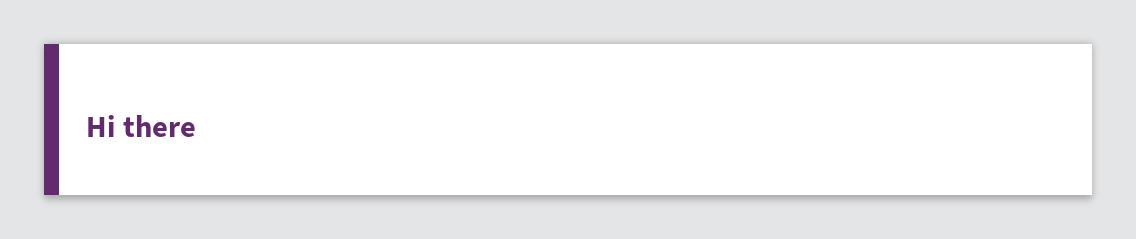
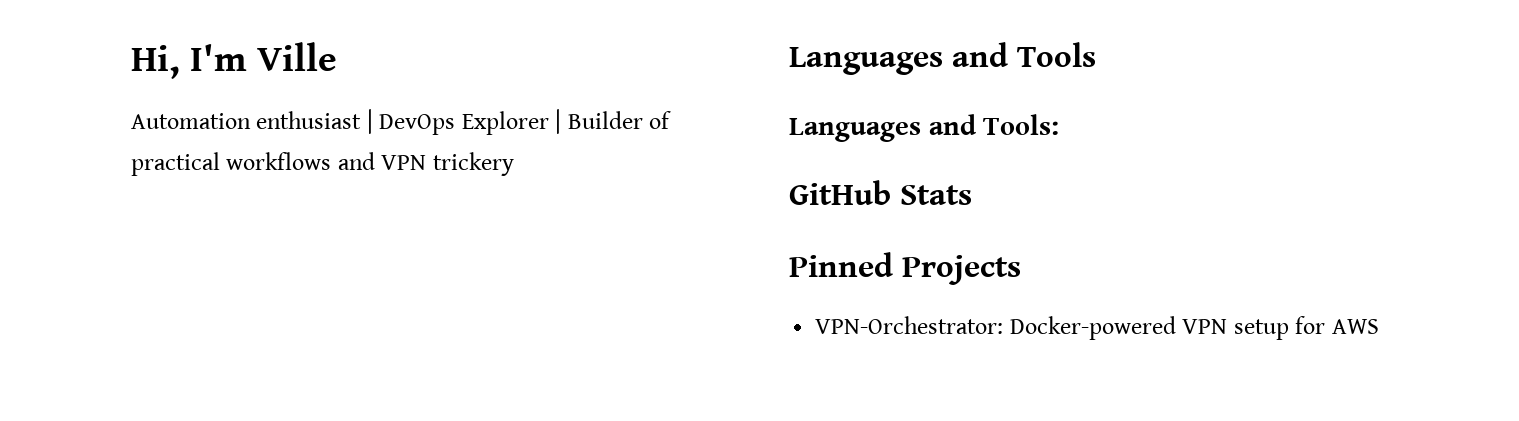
- Hi there
+ Hi, I'm Ville
+ Automation enthusiast | DevOps Explorer | Builder of practical workflows and VPN trickery
+ Languages and Tools
+ Languages and Tools:
+ GitHub Stats
+ Pinned Projects
+ VPN-Orchestrator: Docker-powered VPN setup for AWS

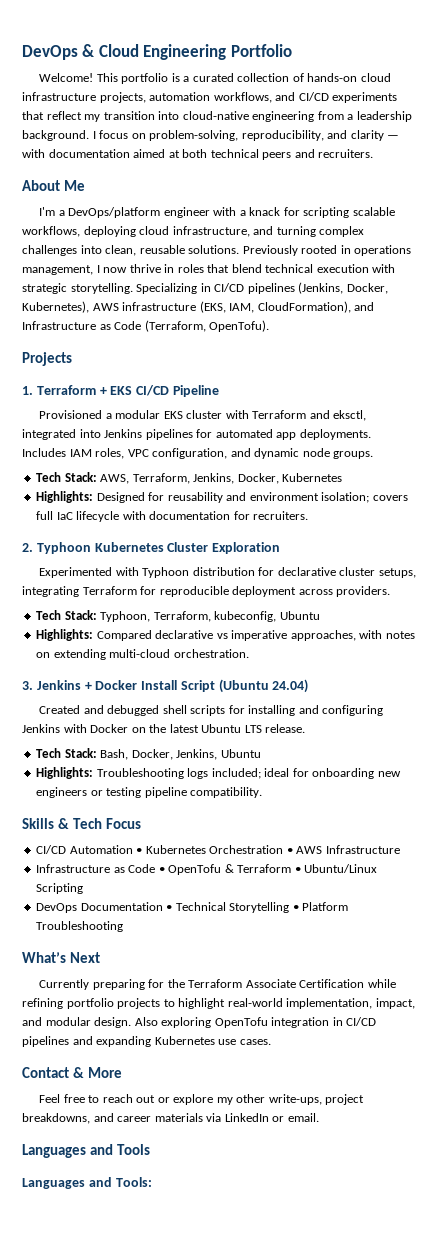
- Hi, I'm Ville
- Automation enthusiast | DevOps Explorer | Builder of practical workflows and VPN trickery
+ DevOps & Cloud Engineering Portfolio
+ Welcome! This portfolio is a curated collection of hands-on cloud infrastructure projects, automation workflows, and CI/CD experiments that reflect my transition into cloud-native engineering from a leadership background. I focus on problem-solving, reproducibility, and clarity — with documentation aimed at both technical peers and recruiters.
+ About Me
+ I'm a DevOps/platform engineer with a knack for scripting scalable workflows, deploying cloud infrastructure, and turning complex challenges into clean, reusable solutions. Previously rooted in operations management, I now thrive in roles that blend technical execution with strategic storytelling. Specializing in CI/CD pipelines (Jenkins, Docker, Kubernetes), AWS infrastructure (EKS, IAM, CloudFormation), and Infrastructure as Code (Terraform, OpenTofu).
+ Projects
+ 1. Terraform + EKS CI/CD Pipeline
+ Provisioned a modular EKS cluster with Terraform and eksctl, integrated into Jenkins pipelines for automated app deployments. Includes IAM roles, VPC configuration, and dynamic node groups.
+ Tech Stack: AWS, Terraform, Jenkins, Docker, Kubernetes
+ Highlights: Designed for reusability and environment isolation; covers full IaC lifecycle with documentation for recruiters.
+ 2. Typhoon Kubernetes Cluster Exploration
+ Experimented with Typhoon distribution for declarative cluster setups, integrating Terraform for reproducible deployment across providers.
+ Tech Stack: Typhoon, Terraform, kubeconfig, Ubuntu
+ Highlights: Compared declarative vs imperative approaches, with notes on extending multi-cloud orchestration.
+ 3. Jenkins + Docker Install Script (Ubuntu 24.04)
+ Created and debugged shell scripts for installing and configuring Jenkins with Docker on the latest Ubuntu LTS release.
+ Tech Stack: Bash, Docker, Jenkins, Ubuntu
+ Highlights: Troubleshooting logs included; ideal for onboarding new engineers or testing pipeline compatibility.
+ Skills & Tech Focus
+ CI/CD Automation • Kubernetes Orchestration • AWS Infrastructure
+ Infrastructure as Code • OpenTofu & Terraform • Ubuntu/Linux Scripting
+ DevOps Documentation • Technical Storytelling • Platform Troubleshooting
+ What’s Next
+ Currently preparing for the Terraform Associate Certification while refining portfolio projects to highlight real-world implementation, impact, and modular design. Also exploring OpenTofu integration in CI/CD pipelines and expanding Kubernetes use cases.
+ Contact & More
+ Feel free to reach out or explore my other write-ups, project breakdowns, and career materials via LinkedIn or email.
- GitHub Stats
- Pinned Projects
- VPN-Orchestrator: Docker-powered VPN setup for AWS

